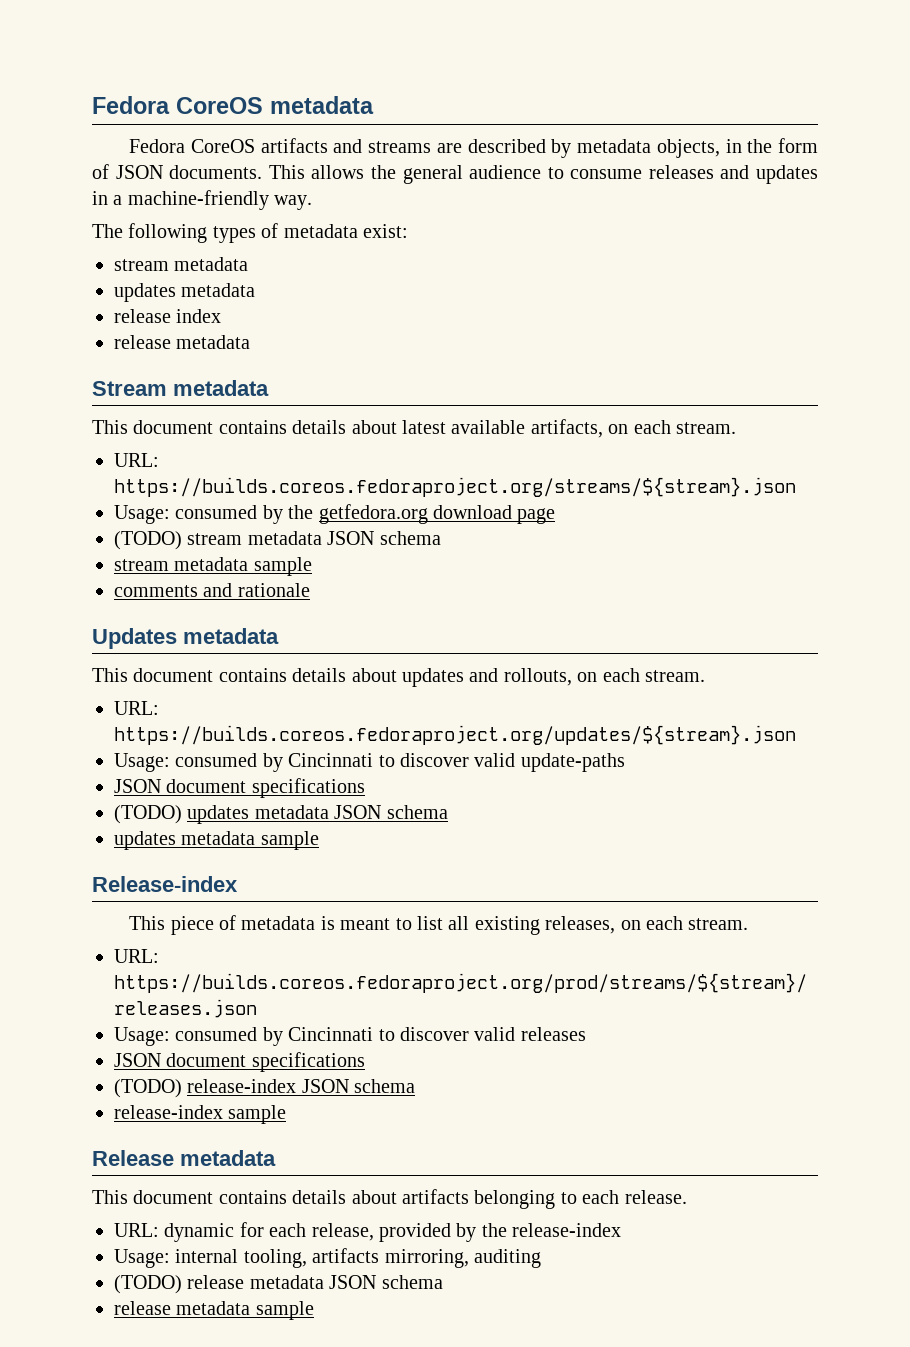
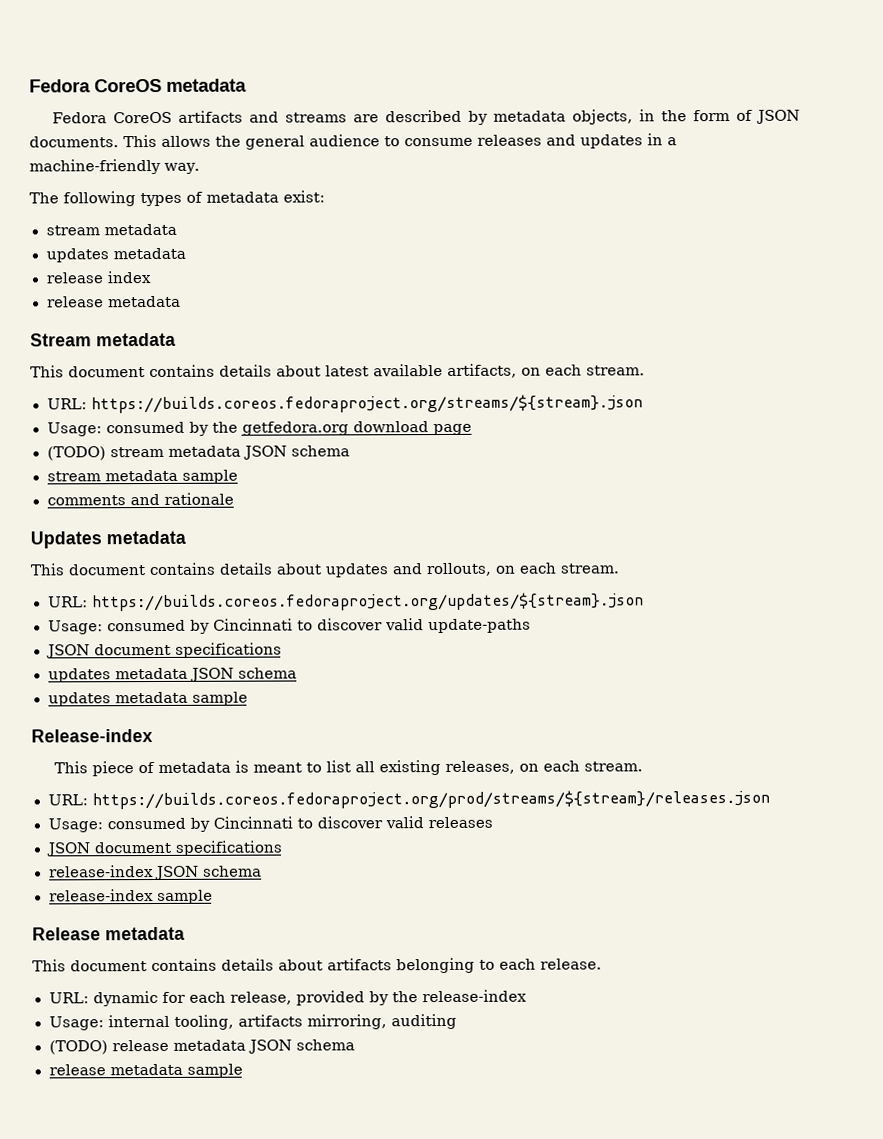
- (TODO) updates metadata JSON schema
+ updates metadata JSON schema
- (TODO) release-index JSON schema
+ release-index JSON schema

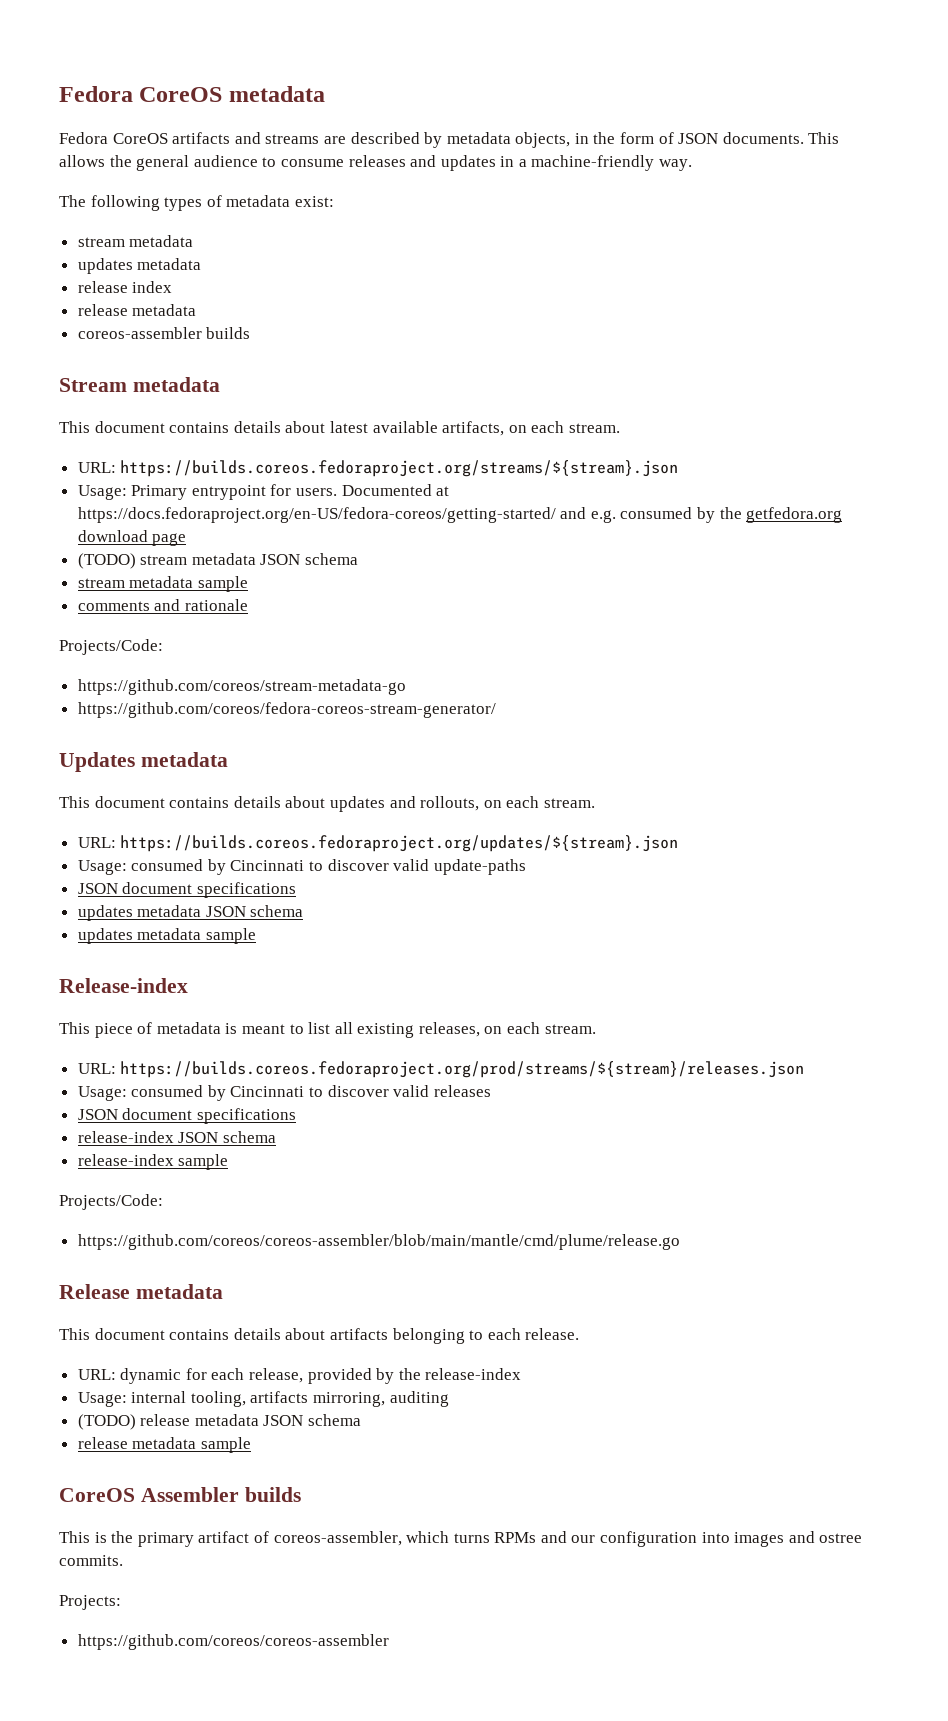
+ coreos-assembler builds
- Usage: consumed by the getfedora.org download page
+ Usage: Primary entrypoint for users. Documented at https://docs.fedoraproject.org/en-US/fedora-coreos/getting-started/ and e.g. consumed by the getfedora.org download page
  comments and rationale
+ Projects/Code:
+ https://github.com/coreos/stream-metadata-go
+ https://github.com/coreos/fedora-coreos-stream-generator/
  release-index sample
+ Projects/Code:
+ https://github.com/coreos/coreos-assembler/blob/main/mantle/cmd/plume/release.go
+ CoreOS Assembler builds
+ This is the primary artifact of coreos-assembler, which turns RPMs and our configuration into images and ostree commits.
+ Projects:
+ https://github.com/coreos/coreos-assembler

